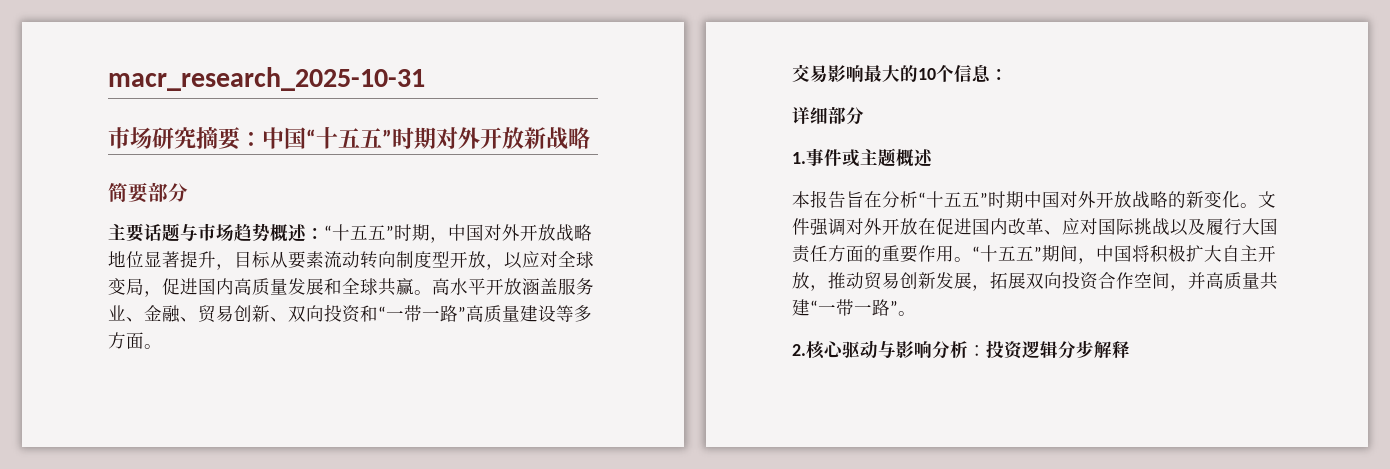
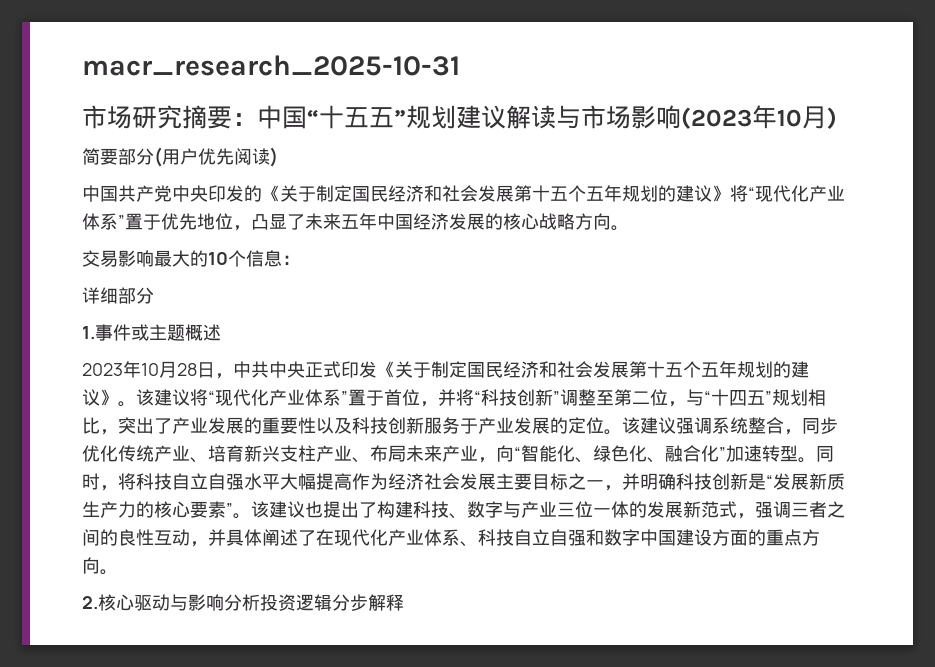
- 市场研究摘要：中国“十五五”时期对外开放新战略
- 简要部分
- 主要话题与市场趋势概述：“十五五”时期，中国对外开放战略地位显著提升，目标从要素流动转向制度型开放，以应对全球变局，促进国内高质量发展和全球共赢。高水平开放涵盖服务业、金融、贸易创新、双向投资和“一带一路”高质量建设等多方面。
+ 市场研究摘要：中国“十五五”规划建议解读与市场影响(2023年10月)
+ 简要部分(用户优先阅读)
+ 中国共产党中央印发的《关于制定国民经济和社会发展第十五个五年规划的建议》将“现代化产业体系”置于优先地位，凸显了未来五年中国经济发展的核心战略方向。
- 本报告旨在分析“十五五”时期中国对外开放战略的新变化。文件强调对外开放在促进国内改革、应对国际挑战以及履行大国责任方面的重要作用。“十五五”期间，中国将积极扩大自主开放，推动贸易创新发展，拓展双向投资合作空间，并高质量共建“一带一路”。
+ 2023年10月28日，中共中央正式印发《关于制定国民经济和社会发展第十五个五年规划的建议》。该建议将“现代化产业体系”置于首位，并将“科技创新”调整至第二位，与“十四五”规划相比，突出了产业发展的重要性以及科技创新服务于产业发展的定位。该建议强调系统整合，同步优化传统产业、培育新兴支柱产业、布局未来产业，向“智能化、绿色化、融合化”加速转型。同时，将科技自立自强水平大幅提高作为经济社会发展主要目标之一，并明确科技创新是“发展新质生产力的核心要素”。该建议也提出了构建科技、数字与产业三位一体的发展新范式，强调三者之间的良性互动，并具体阐述了在现代化产业体系、科技自立自强和数字中国建设方面的重点方向。
- 2.核心驱动与影响分析：投资逻辑分步解释
+ 2.核心驱动与影响分析投资逻辑分步解释

